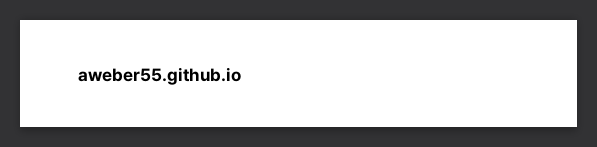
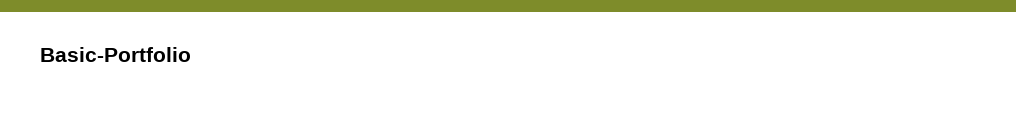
- aweber55.github.io
+ Basic-Portfolio

